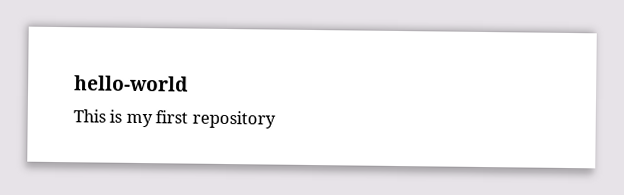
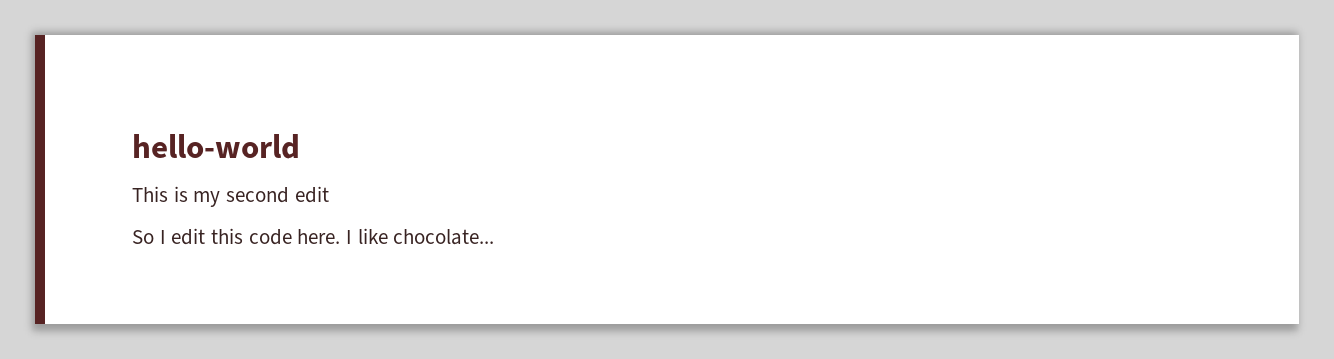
- This is my first repository
+ This is my second edit
+ So I edit this code here. I like chocolate...

